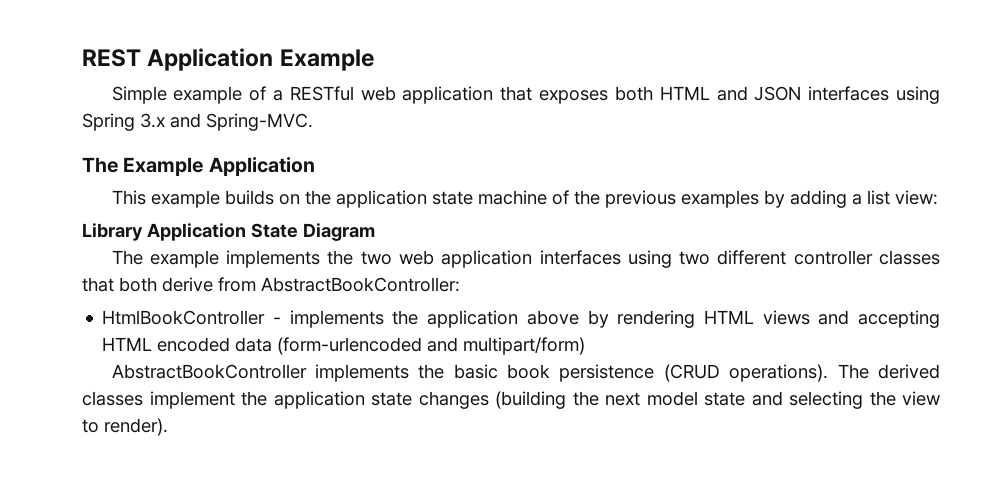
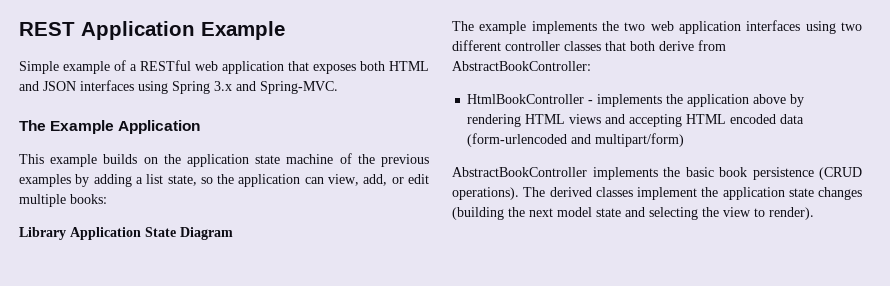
- This example builds on the application state machine of the previous examples by adding a list view:
+ This example builds on the application state machine of the previous examples by adding a list state, so the application can view, add, or edit multiple books:

